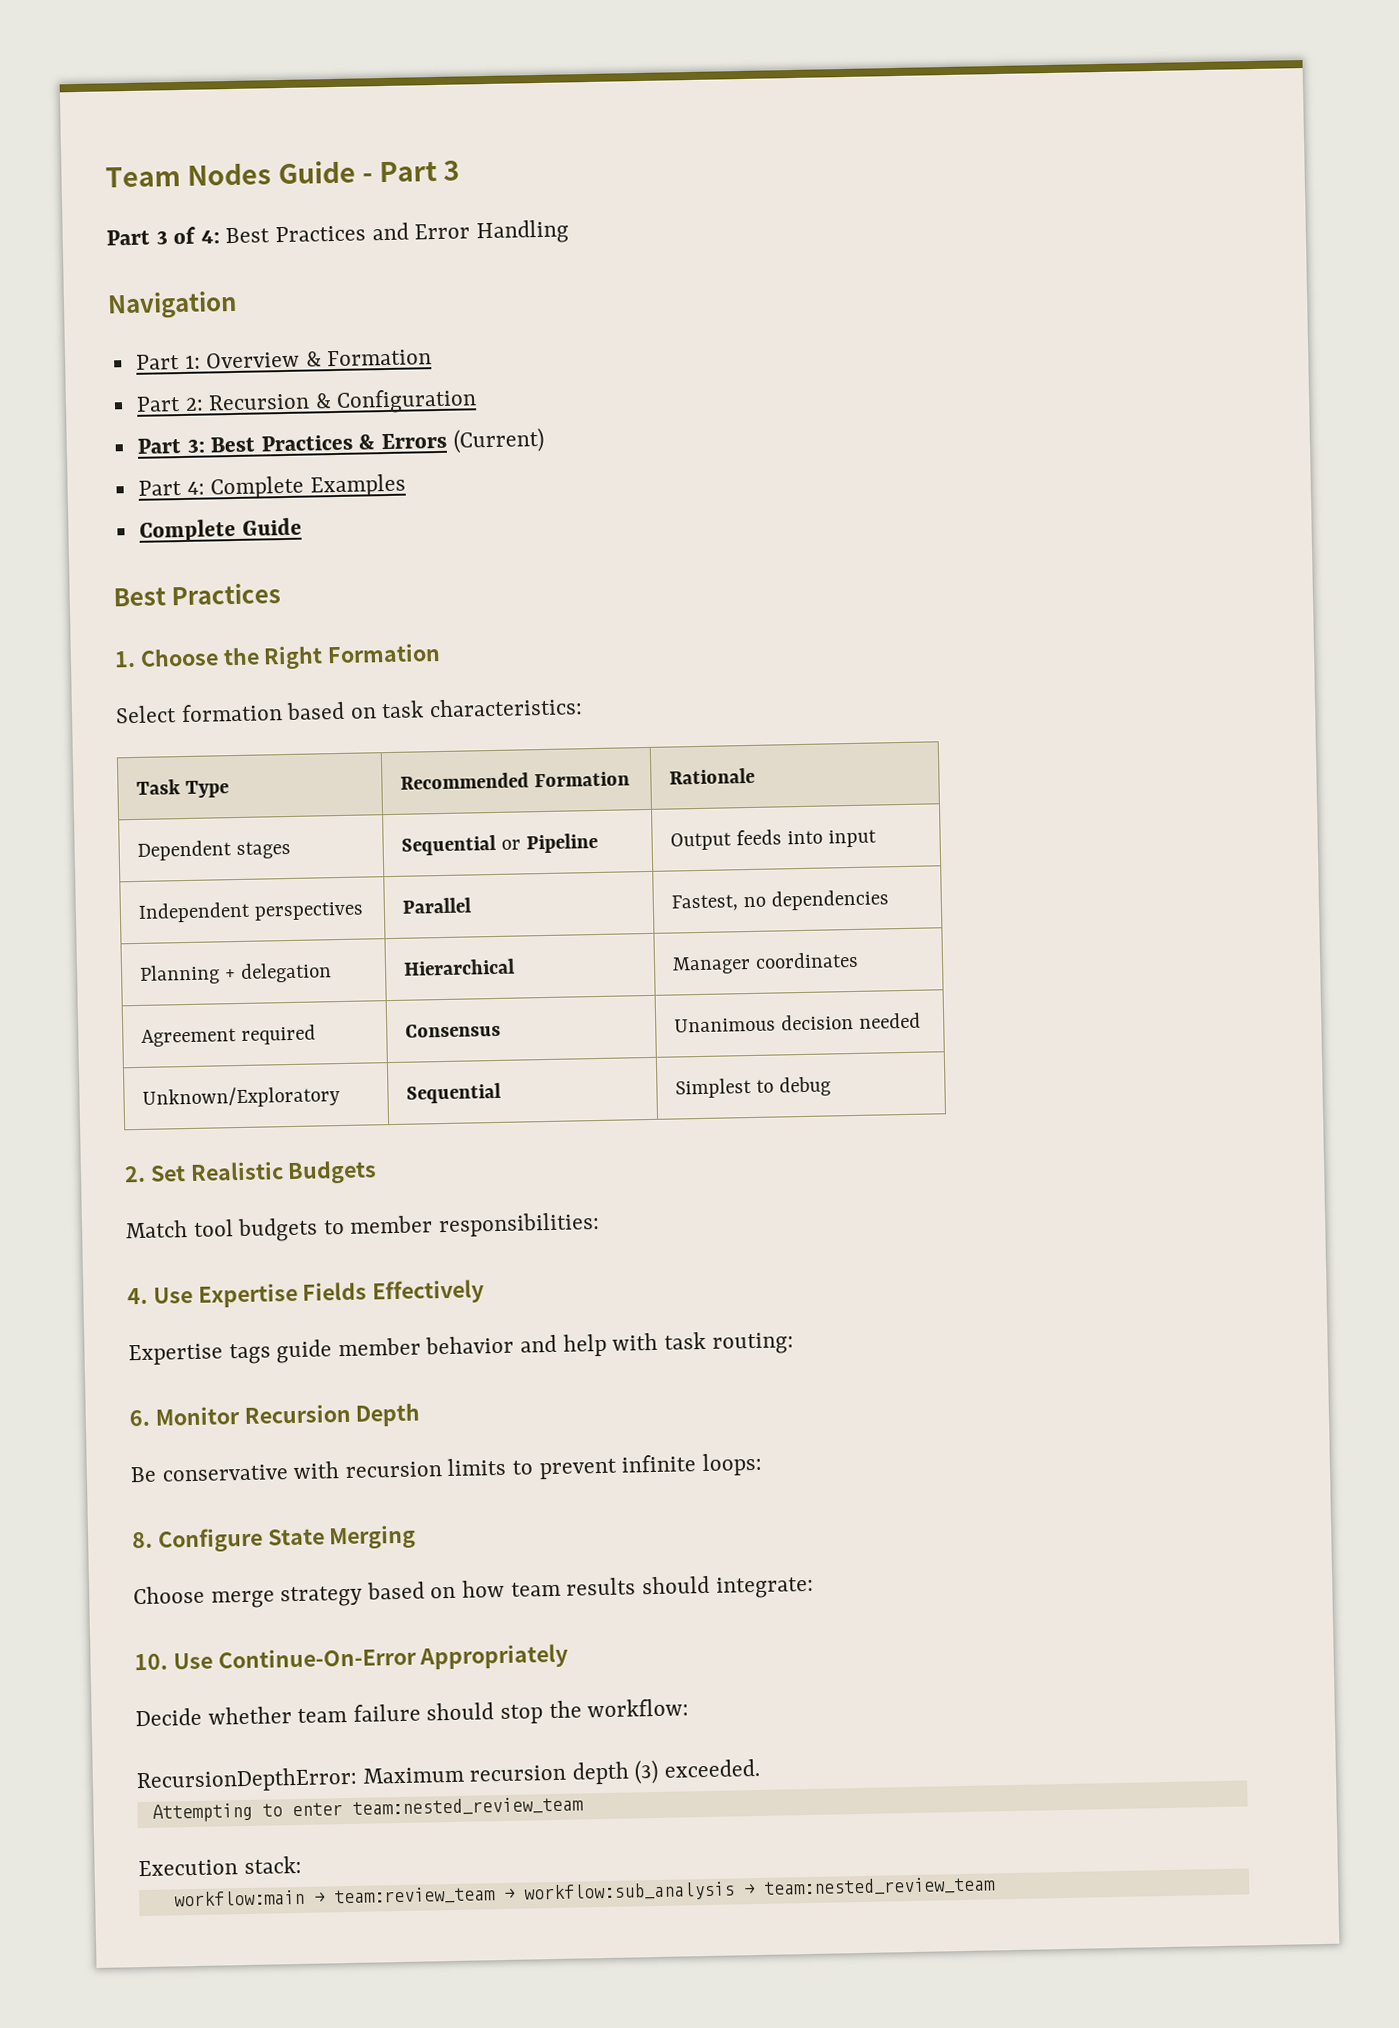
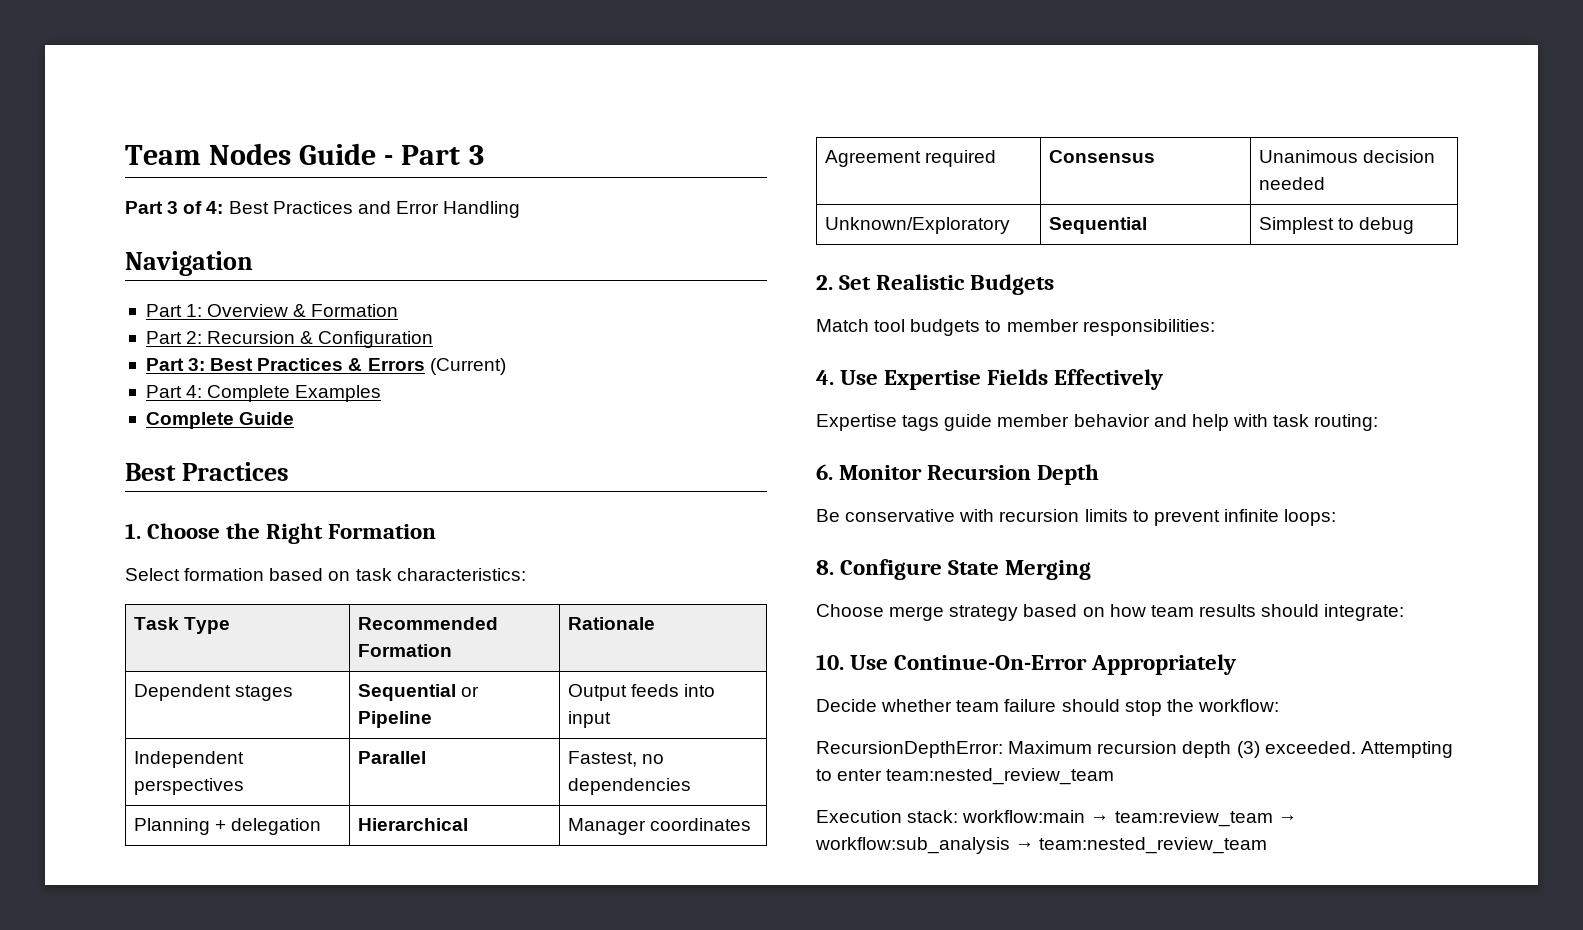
- RecursionDepthError: Maximum recursion depth (3) exceeded.
- Attempting to enter team:nested_review_team
+ RecursionDepthError: Maximum recursion depth (3) exceeded. Attempting to enter team:nested_review_team
- Execution stack:
- workflow:main → team:review_team → workflow:sub_analysis → team:nested_review_team
+ Execution stack: workflow:main → team:review_team → workflow:sub_analysis → team:nested_review_team

